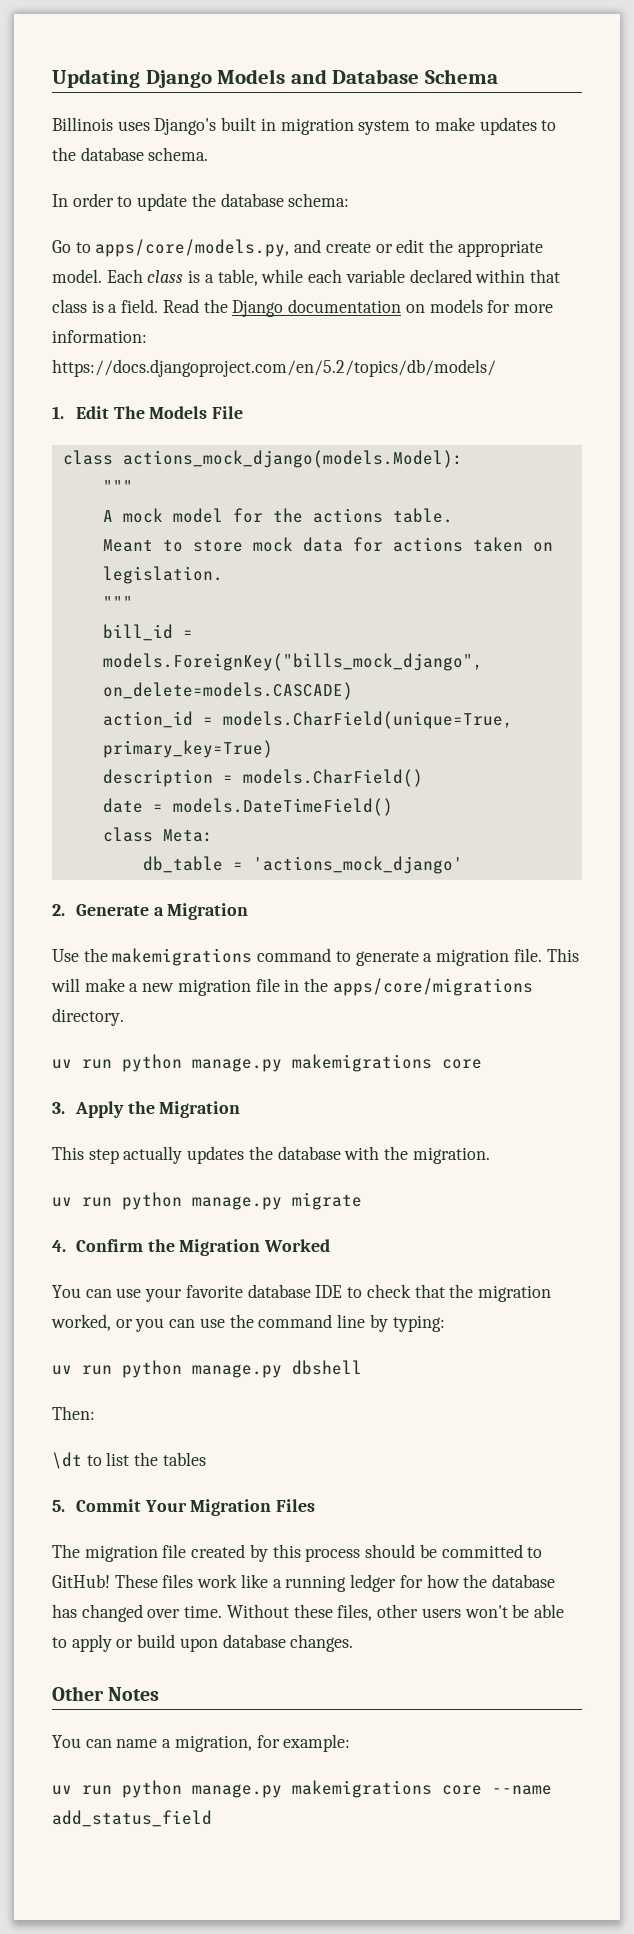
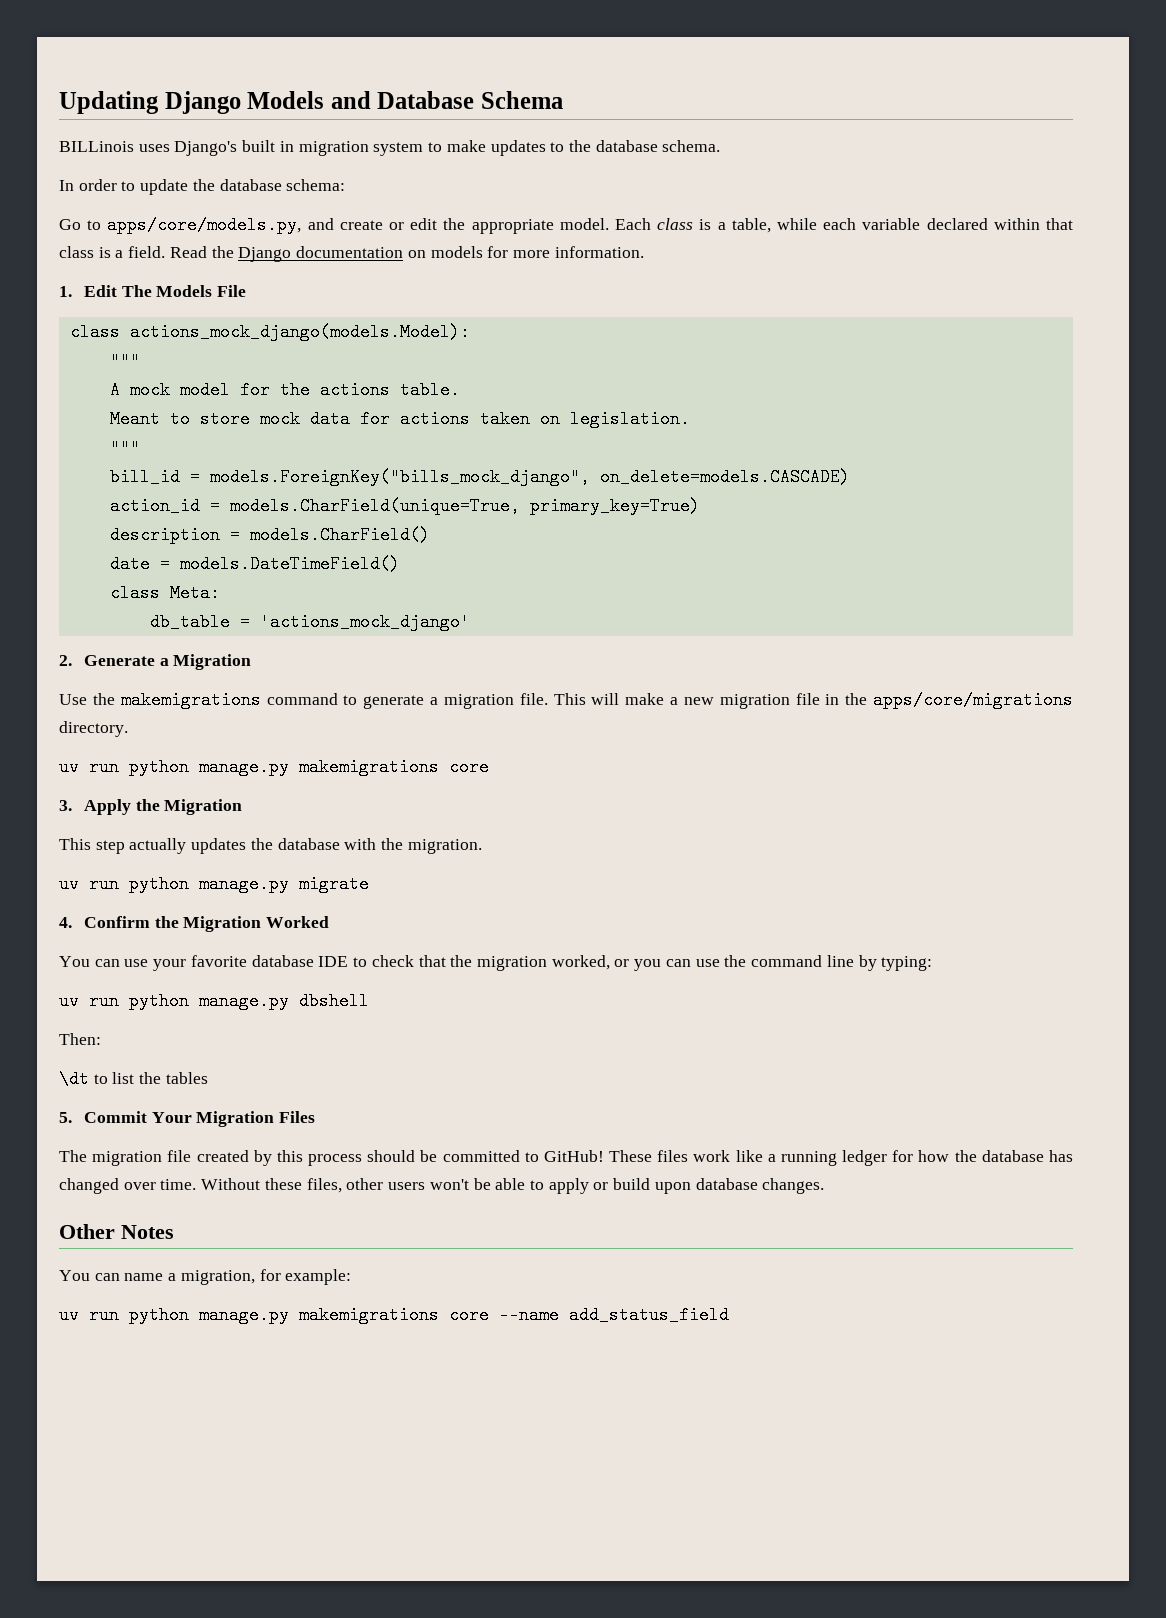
- Billinois uses Django's built in migration system to make updates to the database schema.
+ BILLinois uses Django's built in migration system to make updates to the database schema.
- Read the Django documentation on models for more information: https://docs.djangoproject.com/en/5.2/topics/db/models/
+ Read the Django documentation on models for more information.

